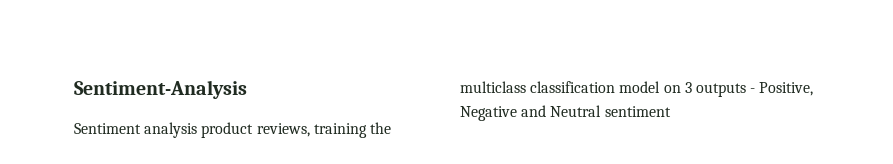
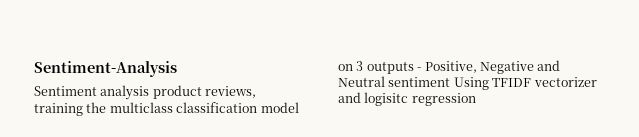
- Sentiment analysis product reviews, training the multiclass classification model on 3 outputs - Positive, Negative and Neutral sentiment
+ Sentiment analysis product reviews, training the multiclass classification model on 3 outputs - Positive, Negative and Neutral sentiment Using TFIDF vectorizer and logisitc regression

